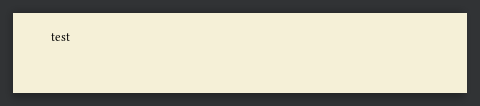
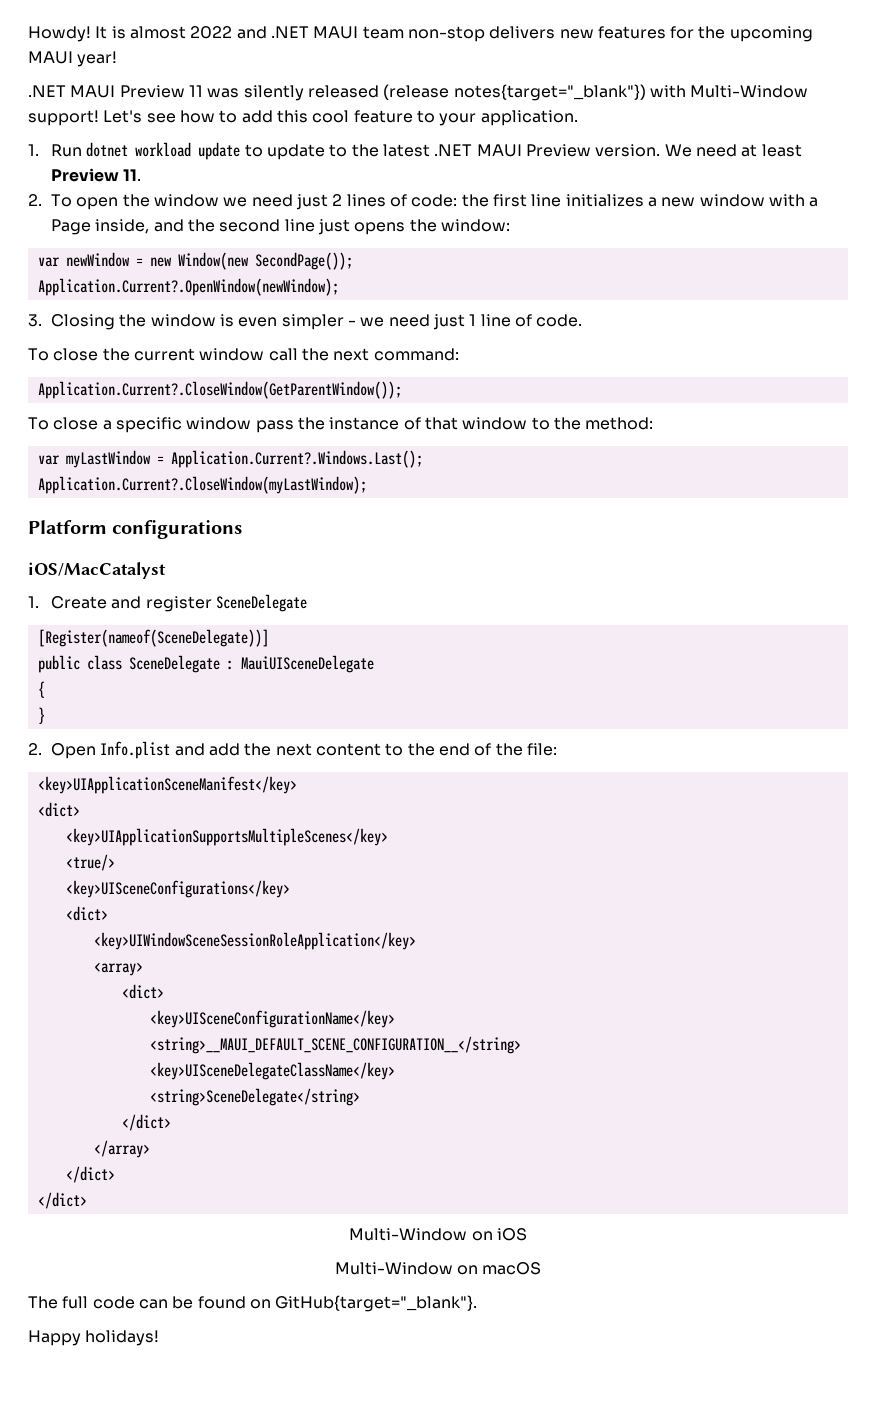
- test
+ Howdy! It is almost 2022 and .NET MAUI team non-stop delivers new features for the upcoming MAUI year!
+ .NET MAUI Preview 11 was silently released (release notes{target="_blank"}) with Multi-Window support! Let's see how to add this cool feature to your application.
+ 1. Run dotnet workload update to update to the latest .NET MAUI Preview version. We need at least Preview 11.
+ 2. To open the window we need just 2 lines of code: the first line initializes a new window with a Page inside, and the second line just opens the window:
+ var newWindow = new Window(new SecondPage());
+ Application.Current?.OpenWindow(newWindow);
+ 3. Closing the window is even simpler - we need just 1 line of code.
+ To close the current window call the next command:
+ Application.Current?.CloseWindow(GetParentWindow());
+ To close a specific window pass the instance of that window to the method:
+ var myLastWindow = Application.Current?.Windows.Last();
+ Application.Current?.CloseWindow(myLastWindow);
+ Platform configurations
+ iOS/MacCatalyst
+ 1. Create and register SceneDelegate
+ [Register(nameof(SceneDelegate))]
+ public class SceneDelegate : MauiUISceneDelegate
+ {
+ }
+ 2. Open Info.plist and add the next content to the end of the file:
+ <key>UIApplicationSceneManifest</key>
+ <dict>
+ <key>UIApplicationSupportsMultipleScenes</key>
+ <true/>
+ <key>UISceneConfigurations</key>
+ <dict>
+ <key>UIWindowSceneSessionRoleApplication</key>
+ <array>
+ <dict>
+ <key>UISceneConfigurationName</key>
+ <string>__MAUI_DEFAULT_SCENE_CONFIGURATION__</string>
+ <key>UISceneDelegateClassName</key>
+ <string>SceneDelegate</string>
+ </dict>
+ </array>
+ </dict>
+ </dict>
+ Multi-Window on iOS
+ Multi-Window on macOS
+ The full code can be found on GitHub{target="_blank"}.
+ Happy holidays!

